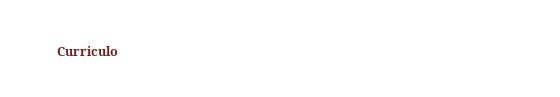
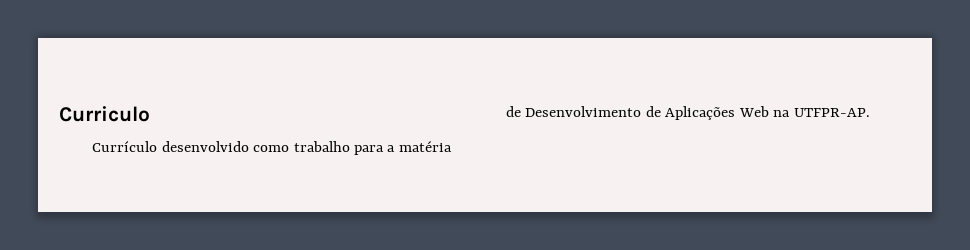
+ Currículo desenvolvido como trabalho para a matéria de Desenvolvimento de Aplicações Web na UTFPR-AP.

